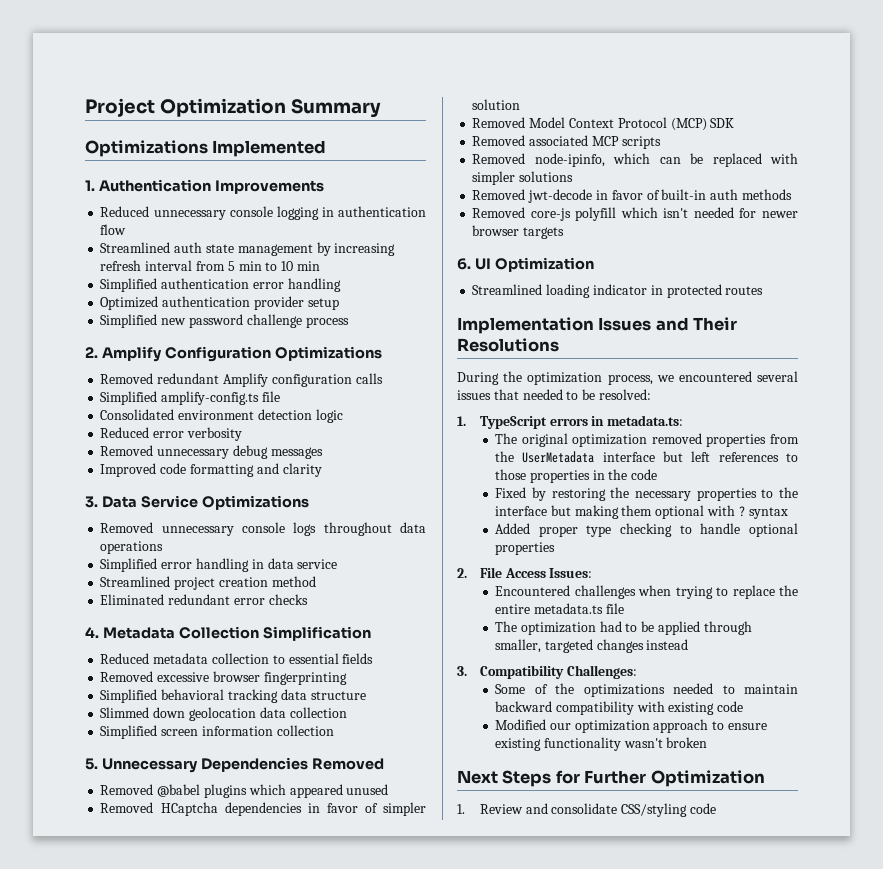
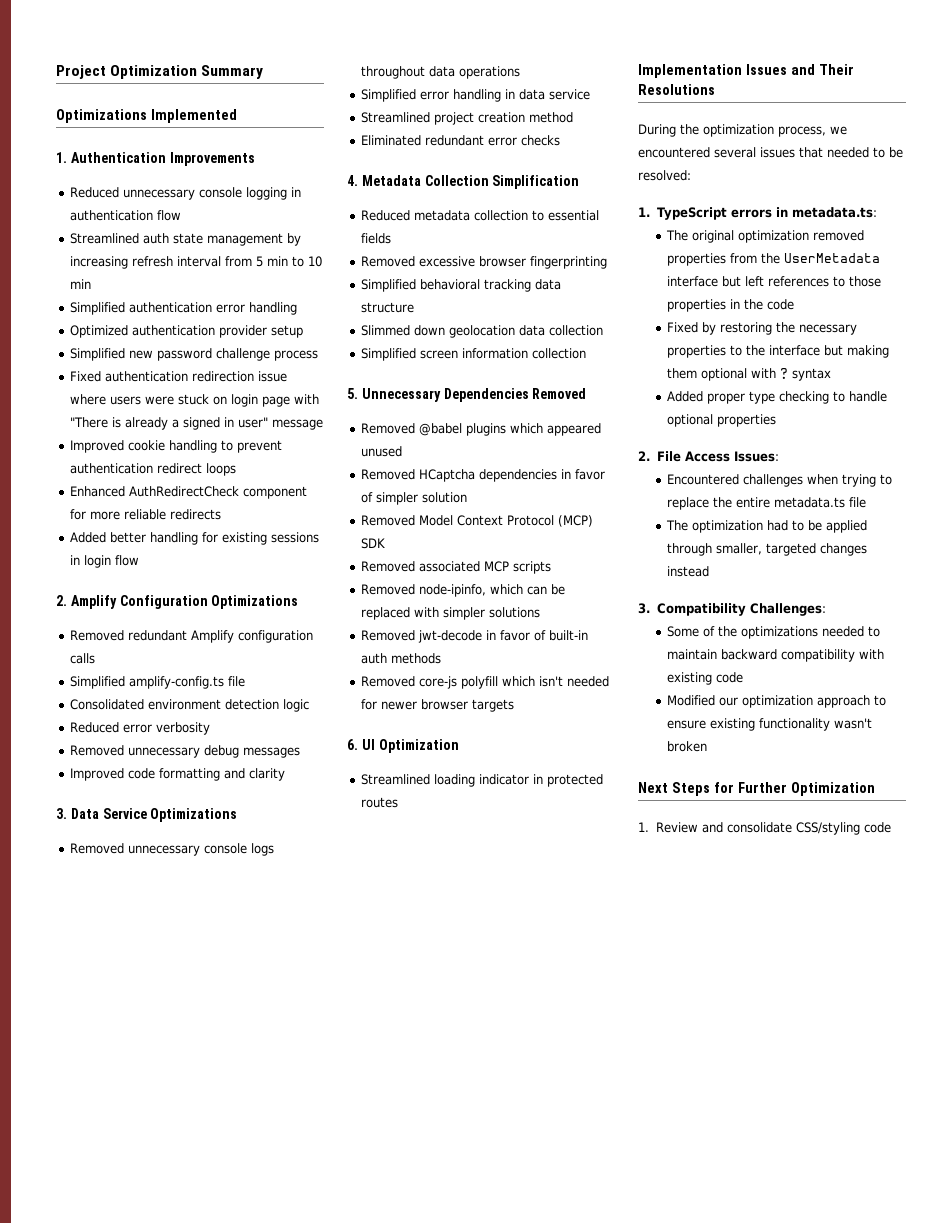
+ Fixed authentication redirection issue where users were stuck on login page with "There is already a signed in user" message
+ Improved cookie handling to prevent authentication redirect loops
+ Enhanced AuthRedirectCheck component for more reliable redirects
+ Added better handling for existing sessions in login flow

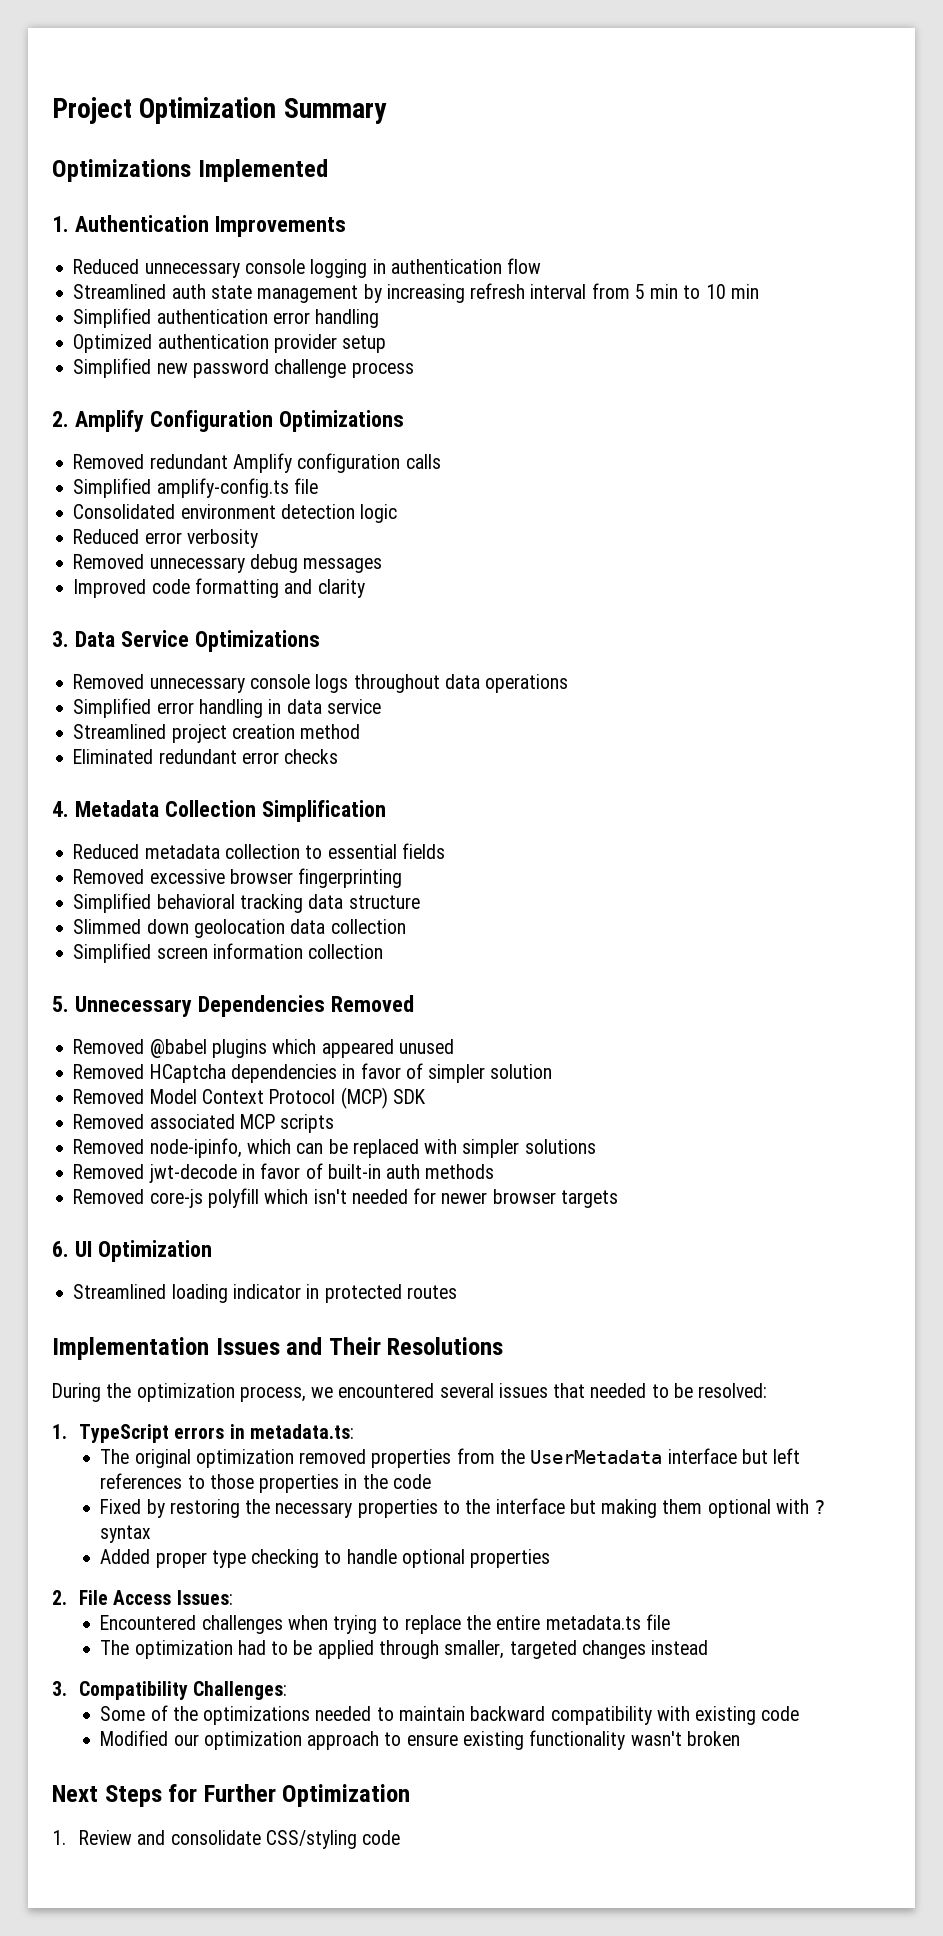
- Fixed authentication redirection issue where users were stuck on login page with "There is already a signed in user" message
- Improved cookie handling to prevent authentication redirect loops
- Enhanced AuthRedirectCheck component for more reliable redirects
- Added better handling for existing sessions in login flow

